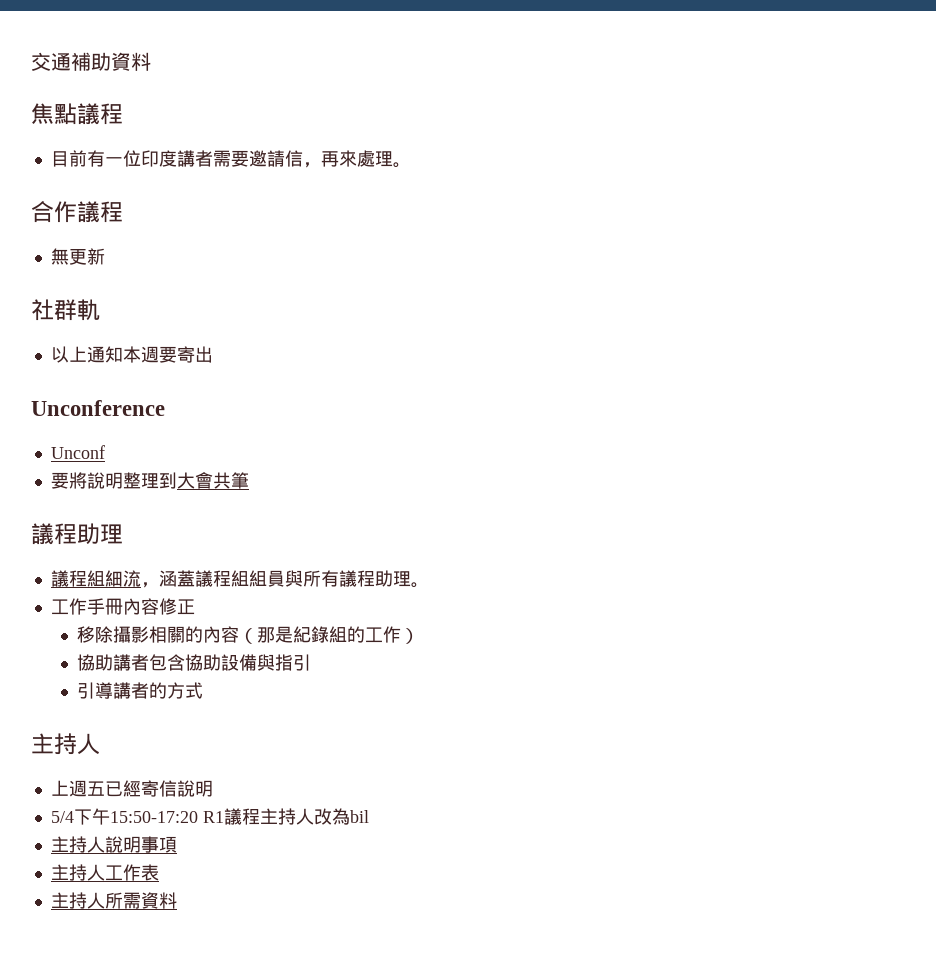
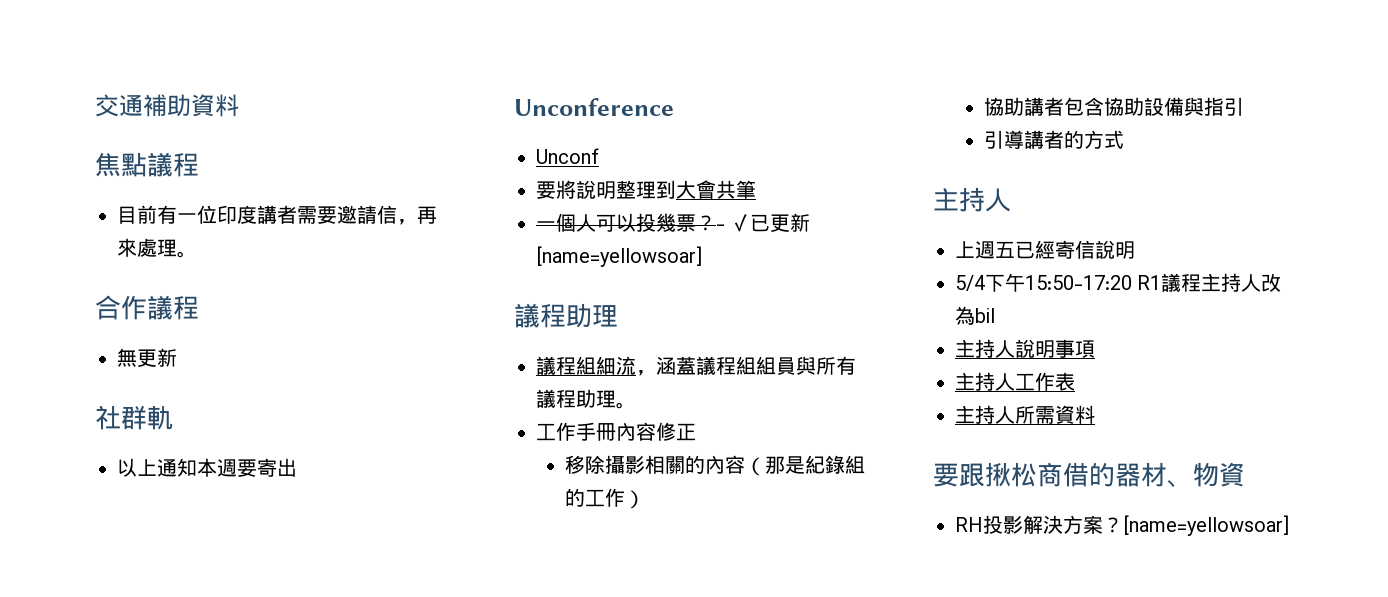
+ 一個人可以投幾票？- ✓已更新[name=yellowsoar]
+ 要跟揪松商借的器材、物資
+ RH投影解決方案？[name=yellowsoar]

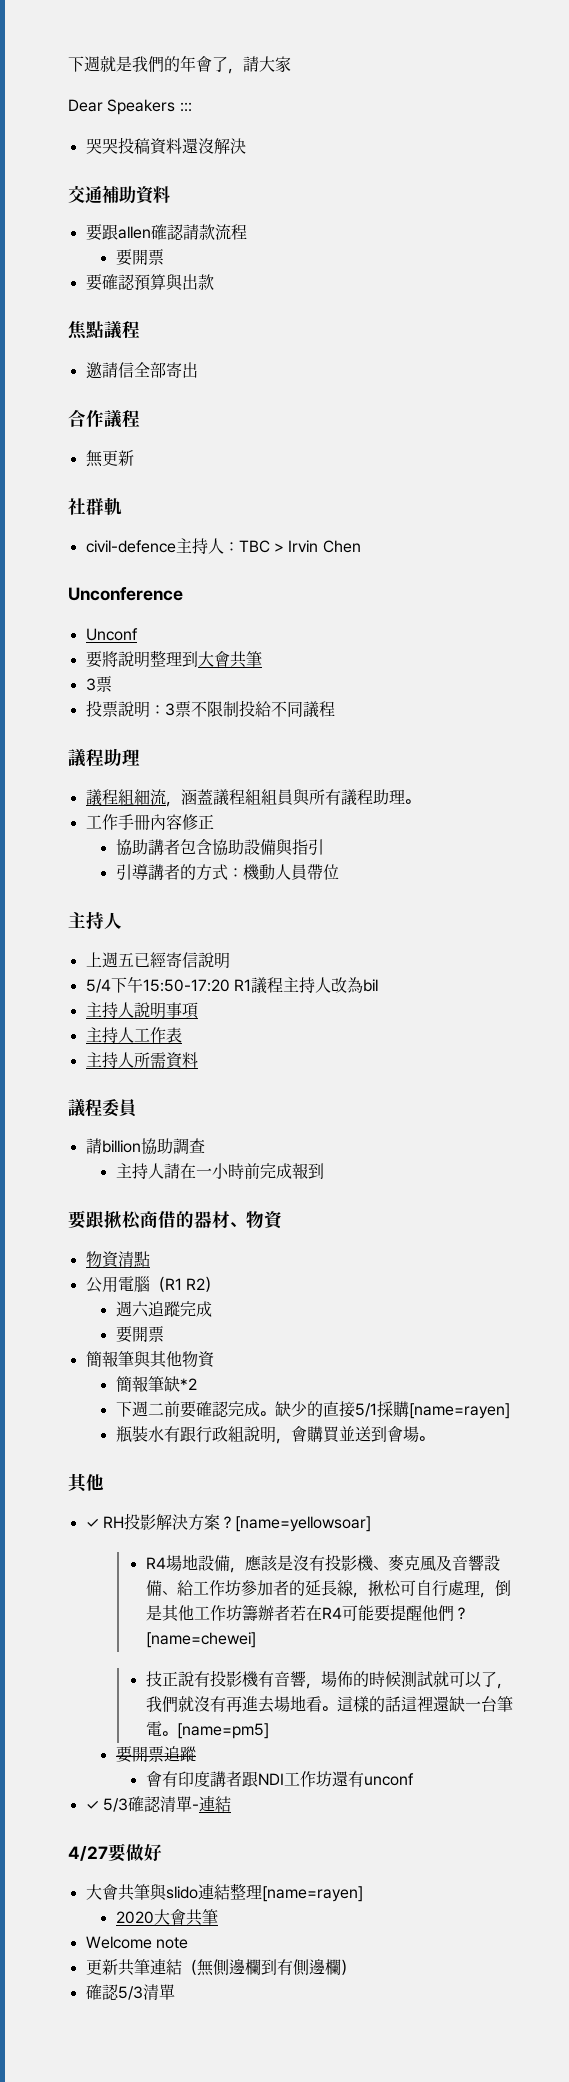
+ 下週就是我們的年會了，請大家
+ Dear Speakers :::
+ 哭哭投稿資料還沒解決
  交通補助資料
+ 要跟allen確認請款流程
+ 要開票
+ 要確認預算與出款
  焦點議程
- 目前有一位印度講者需要邀請信，再來處理。
+ 邀請信全部寄出
- 以上通知本週要寄出
+ civil-defence主持人：TBC > Irvin Chen
  要將說明整理到大會共筆
- 一個人可以投幾票？- ✓已更新[name=yellowsoar]
+ 3票
+ 投票說明：3票不限制投給不同議程
- 移除攝影相關的內容（那是紀錄組的工作）
- 引導講者的方式
+ 引導講者的方式：機動人員帶位
+ 議程委員
+ 請billion協助調查
+ 主持人請在一小時前完成報到
- RH投影解決方案？
+ 物資清點
+ 公用電腦（R1 R2）
+ 週六追蹤完成
+ 要開票
+ 簡報筆與其他物資
+ 簡報筆缺*2
+ 下週二前要確認完成。缺少的直接5/1採購[name=rayen]
+ 瓶裝水有跟行政組說明，會購買並送到會場。
+ 其他
+ ✓ RH投影解決方案？
+ R4場地設備，應該是沒有投影機、麥克風及音響設備、給工作坊參加者的延長線，揪松可自行處理，倒是其他工作坊籌辦者若在R4可能要提醒他們？[name=chewei]
+ 技正說有投影機有音響，場佈的時候測試就可以了，我們就沒有再進去場地看。這樣的話這裡還缺一台筆電。[name=pm5]
+ 要開票追蹤
+ 會有印度講者跟NDI工作坊還有unconf
+ ✓ 5/3確認清單-連結
+ 4/27要做好
+ 大會共筆與slido連結整理[name=rayen]
+ 2020大會共筆
+ Welcome note
+ 更新共筆連結（無側邊欄到有側邊欄）
+ 確認5/3清單

